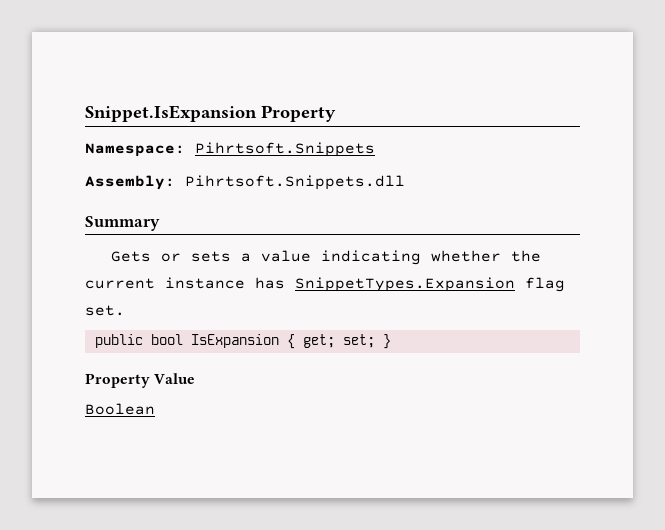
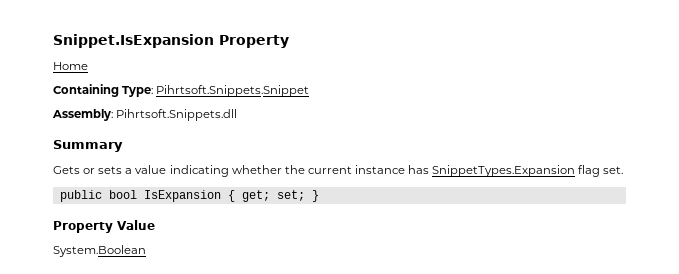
- Namespace: Pihrtsoft.Snippets
+ Home
+ Containing Type: Pihrtsoft.Snippets.Snippet
- Boolean
+ System.Boolean

